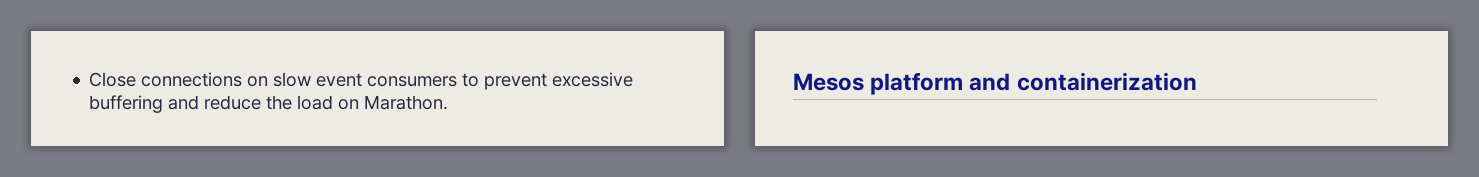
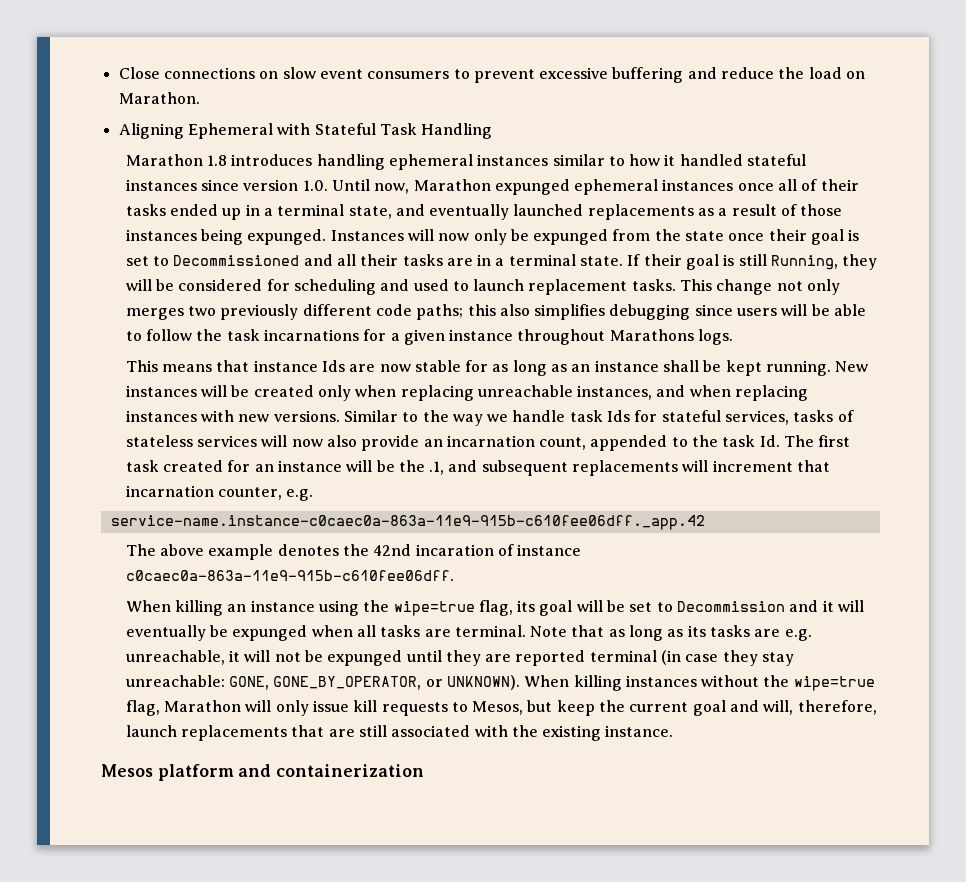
+ Aligning Ephemeral with Stateful Task Handling
+ Marathon 1.8 introduces handling ephemeral instances similar to how it handled stateful instances since version 1.0. Until now, Marathon expunged ephemeral instances once all of their tasks ended up in a terminal state, and eventually launched replacements as a result of those instances being expunged. Instances will now only be expunged from the state once their goal is set to Decommissioned and all their tasks are in a terminal state. If their goal is still Running, they will be considered for scheduling and used to launch replacement tasks. This change not only merges two previously different code paths; this also simplifies debugging since users will be able to follow the task incarnations for a given instance throughout Marathons logs.
+ This means that instance Ids are now stable for as long as an instance shall be kept running. New instances will be created only when replacing unreachable instances, and when replacing instances with new versions. Similar to the way we handle task Ids for stateful services, tasks of stateless services will now also provide an incarnation count, appended to the task Id. The first task created for an instance will be the .1, and subsequent replacements will increment that incarnation counter, e.g.
+ service-name.instance-c0caec0a-863a-11e9-915b-c610fee06dff._app.42
+ The above example denotes the 42nd incaration of instance c0caec0a-863a-11e9-915b-c610fee06dff.
+ When killing an instance using the wipe=true flag, its goal will be set to Decommission and it will eventually be expunged when all tasks are terminal. Note that as long as its tasks are e.g. unreachable, it will not be expunged until they are reported terminal (in case they stay unreachable: GONE, GONE_BY_OPERATOR, or UNKNOWN). When killing instances without the wipe=true flag, Marathon will only issue kill requests to Mesos, but keep the current goal and will, therefore, launch replacements that are still associated with the existing instance.

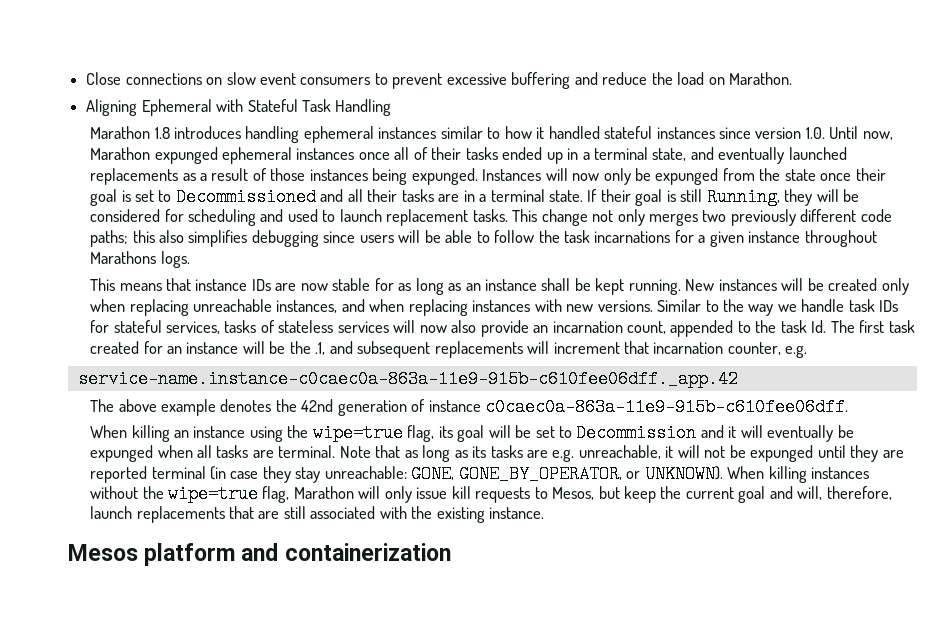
- This means that instance Ids are now stable for as long as an instance shall be kept running.
+ This means that instance IDs are now stable for as long as an instance shall be kept running.
- Similar to the way we handle task Ids for stateful services, tasks of stateless services will now also provide an incarnation count, appended to the task Id. The first task created for an instance will be the .1, and subsequent replacements will increment that incarnation counter, e.g.
+ Similar to the way we handle task IDs for stateful services, tasks of stateless services will now also provide an incarnation count, appended to the task Id. The first task created for an instance will be the .1, and subsequent replacements will increment that incarnation counter, e.g.
- The above example denotes the 42nd incaration of instance c0caec0a-863a-11e9-915b-c610fee06dff.
+ The above example denotes the 42nd generation of instance c0caec0a-863a-11e9-915b-c610fee06dff.

